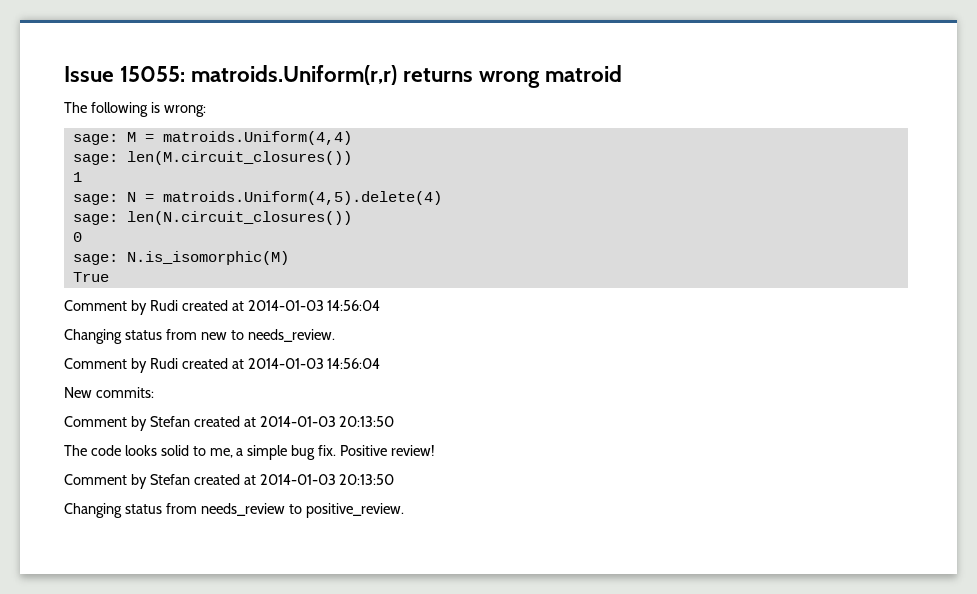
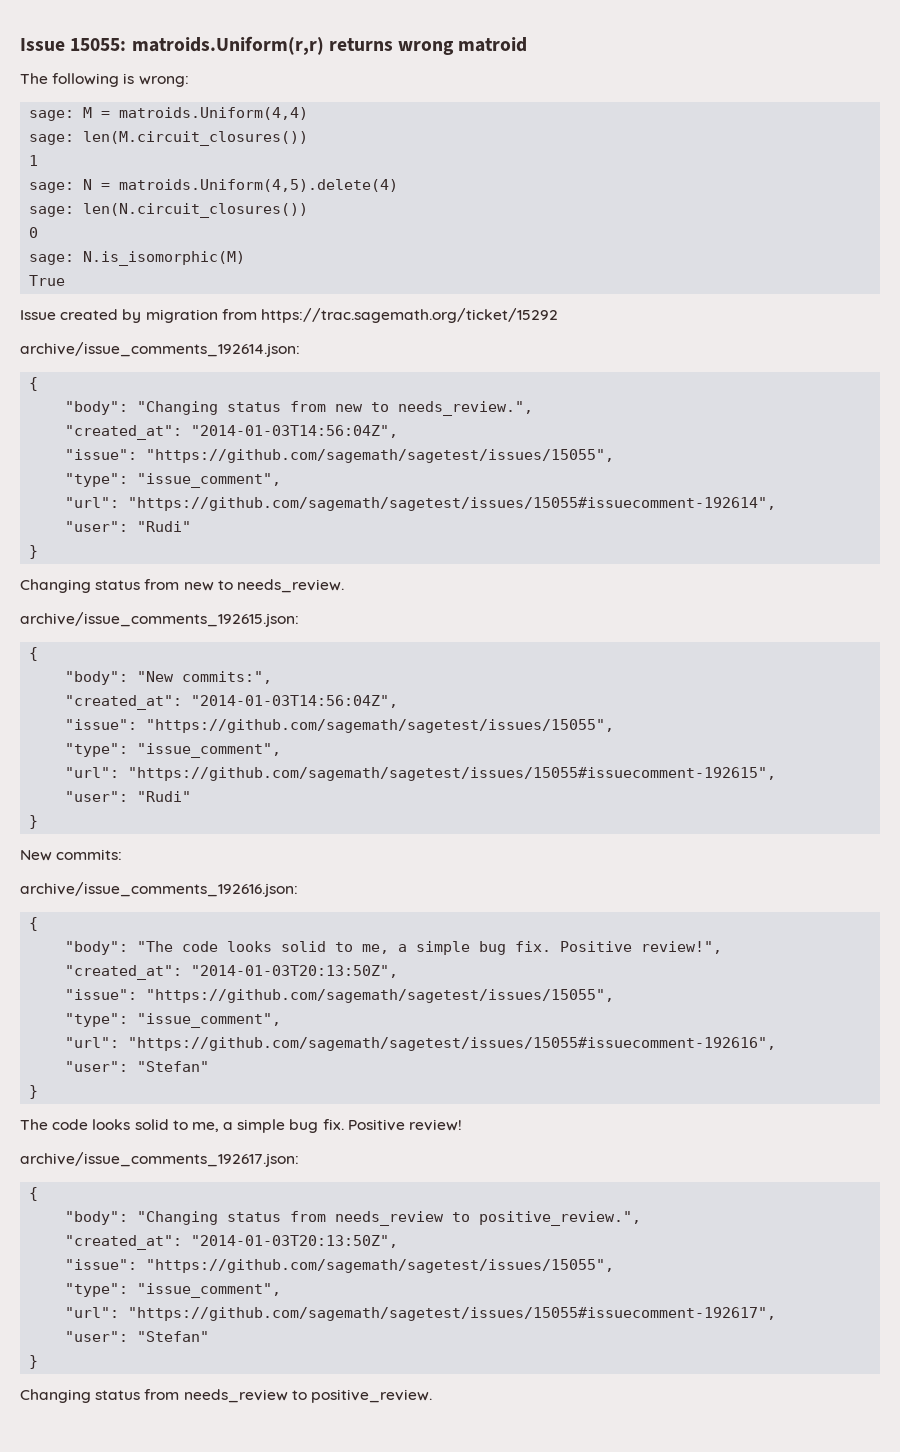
  True
- Comment by Rudi created at 2014-01-03 14:56:04
+ Issue created by migration from https://trac.sagemath.org/ticket/15292
+ archive/issue_comments_192614.json:
+ {
+ "body": "Changing status from new to needs_review.",
+ "created_at": "2014-01-03T14:56:04Z",
+ "issue": "https://github.com/sagemath/sagetest/issues/15055",
+ "type": "issue_comment",
+ "url": "https://github.com/sagemath/sagetest/issues/15055#issuecomment-192614",
+ "user": "Rudi"
+ }
  Changing status from new to needs_review.
- Comment by Rudi created at 2014-01-03 14:56:04
+ archive/issue_comments_192615.json:
+ {
+ "body": "New commits:",
+ "created_at": "2014-01-03T14:56:04Z",
+ "issue": "https://github.com/sagemath/sagetest/issues/15055",
+ "type": "issue_comment",
+ "url": "https://github.com/sagemath/sagetest/issues/15055#issuecomment-192615",
+ "user": "Rudi"
+ }
  New commits:
- Comment by Stefan created at 2014-01-03 20:13:50
+ archive/issue_comments_192616.json:
+ {
+ "body": "The code looks solid to me, a simple bug fix. Positive review!",
+ "created_at": "2014-01-03T20:13:50Z",
+ "issue": "https://github.com/sagemath/sagetest/issues/15055",
+ "type": "issue_comment",
+ "url": "https://github.com/sagemath/sagetest/issues/15055#issuecomment-192616",
+ "user": "Stefan"
+ }
  Positive review!
- Comment by Stefan created at 2014-01-03 20:13:50
+ archive/issue_comments_192617.json:
+ {
+ "body": "Changing status from needs_review to positive_review.",
+ "created_at": "2014-01-03T20:13:50Z",
+ "issue": "https://github.com/sagemath/sagetest/issues/15055",
+ "type": "issue_comment",
+ "url": "https://github.com/sagemath/sagetest/issues/15055#issuecomment-192617",
+ "user": "Stefan"
+ }

